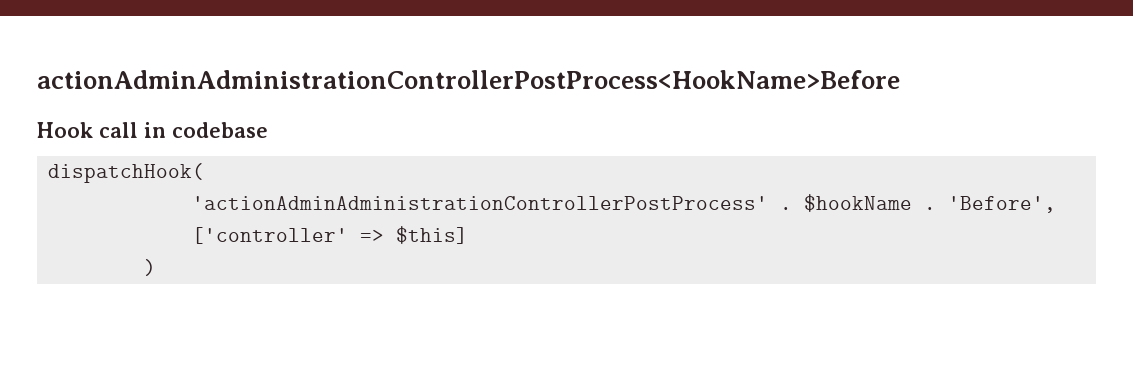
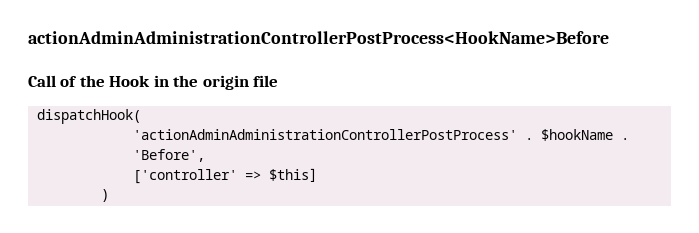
- Hook call in codebase
+ Call of the Hook in the origin file

